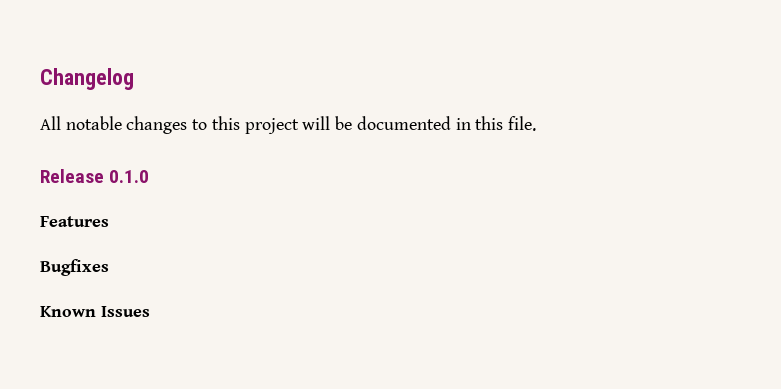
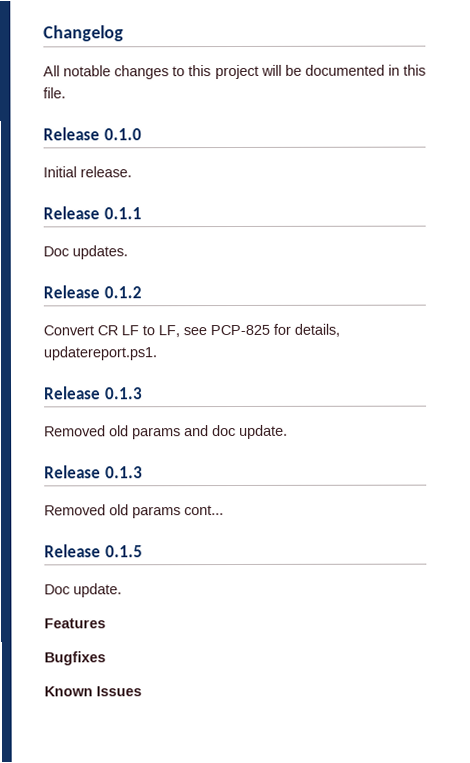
+ Initial release.
+ Release 0.1.1
+ Doc updates.
+ Release 0.1.2
+ Convert CR LF to LF, see PCP-825 for details, updatereport.ps1.
+ Release 0.1.3
+ Removed old params and doc update.
+ Release 0.1.3
+ Removed old params cont...
+ Release 0.1.5
+ Doc update.

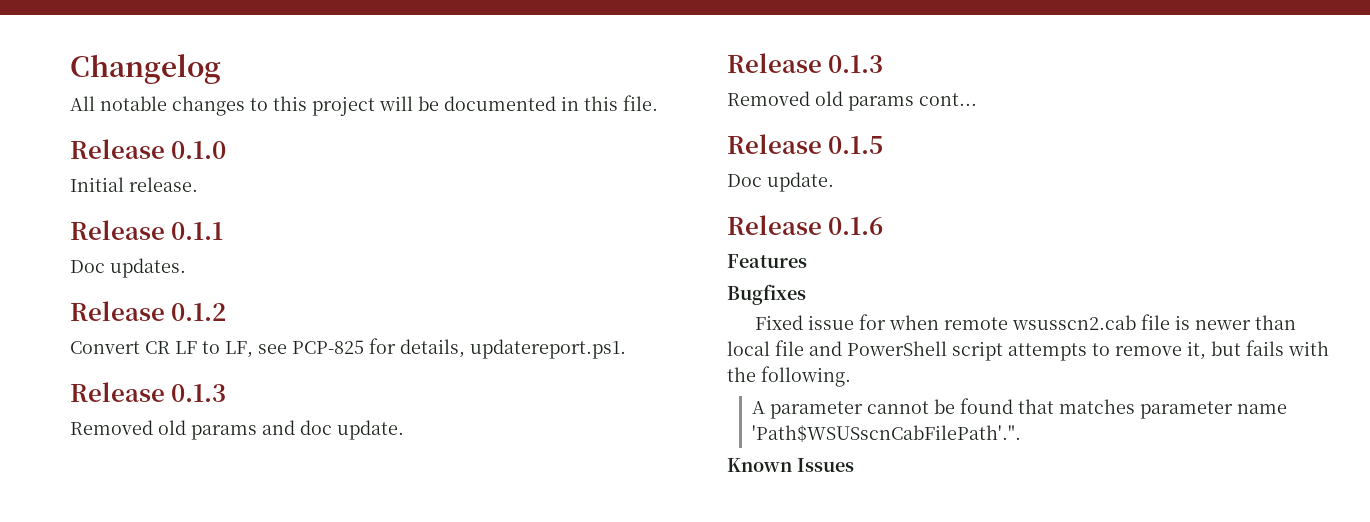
+ Release 0.1.6
+ Fixed issue for when remote wsusscn2.cab file is newer than local file and PowerShell script attempts to remove it, but fails with the following.
+ A parameter cannot be found that matches parameter name 'Path$WSUSscnCabFilePath'.".

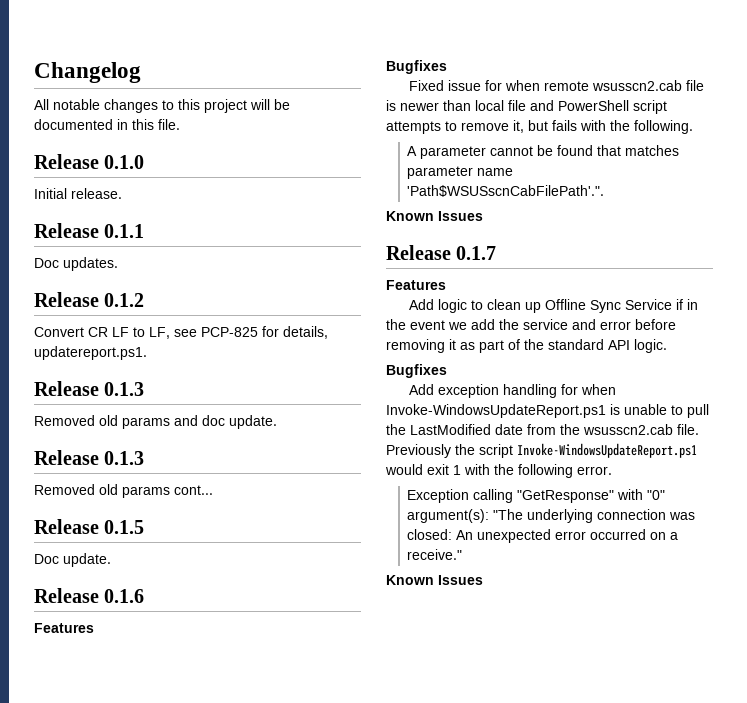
+ Release 0.1.7
+ Features
+ Add logic to clean up Offline Sync Service if in the event we add the service and error before removing it as part of the standard API logic.
+ Bugfixes
+ Add exception handling for when Invoke-WindowsUpdateReport.ps1 is unable to pull the LastModified date from the wsusscn2.cab file. Previously the script Invoke-WindowsUpdateReport.ps1 would exit 1 with the following error.
+ Exception calling "GetResponse" with "0" argument(s): "The underlying connection was closed: An unexpected error occurred on a receive."
+ Known Issues

